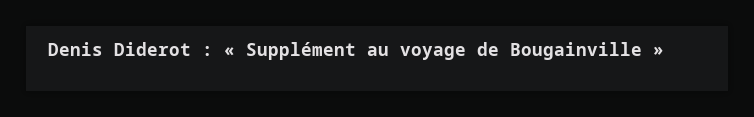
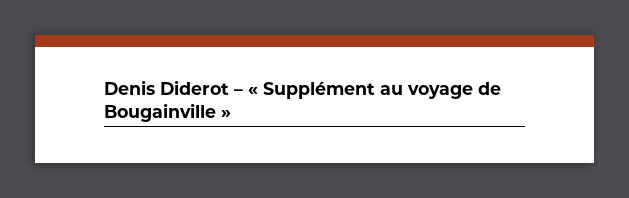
- Denis Diderot : « Supplément au voyage de Bougainville »
+ Denis Diderot – « Supplément au voyage de Bougainville »

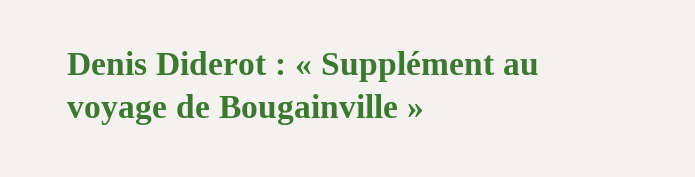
- Denis Diderot – « Supplément au voyage de Bougainville »
+ Denis Diderot : « Supplément au voyage de Bougainville »

